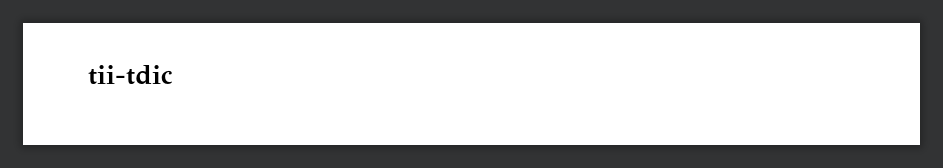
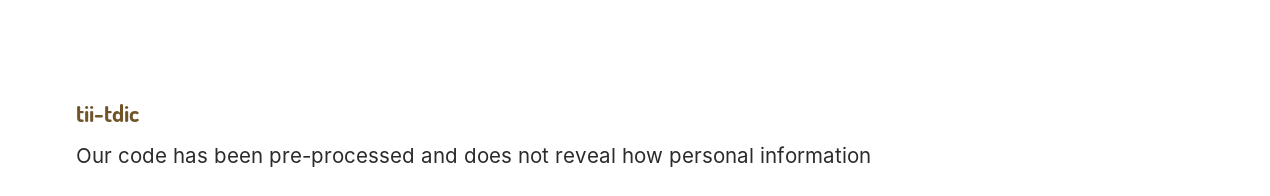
+ Our code has been pre-processed and does not reveal how personal information

